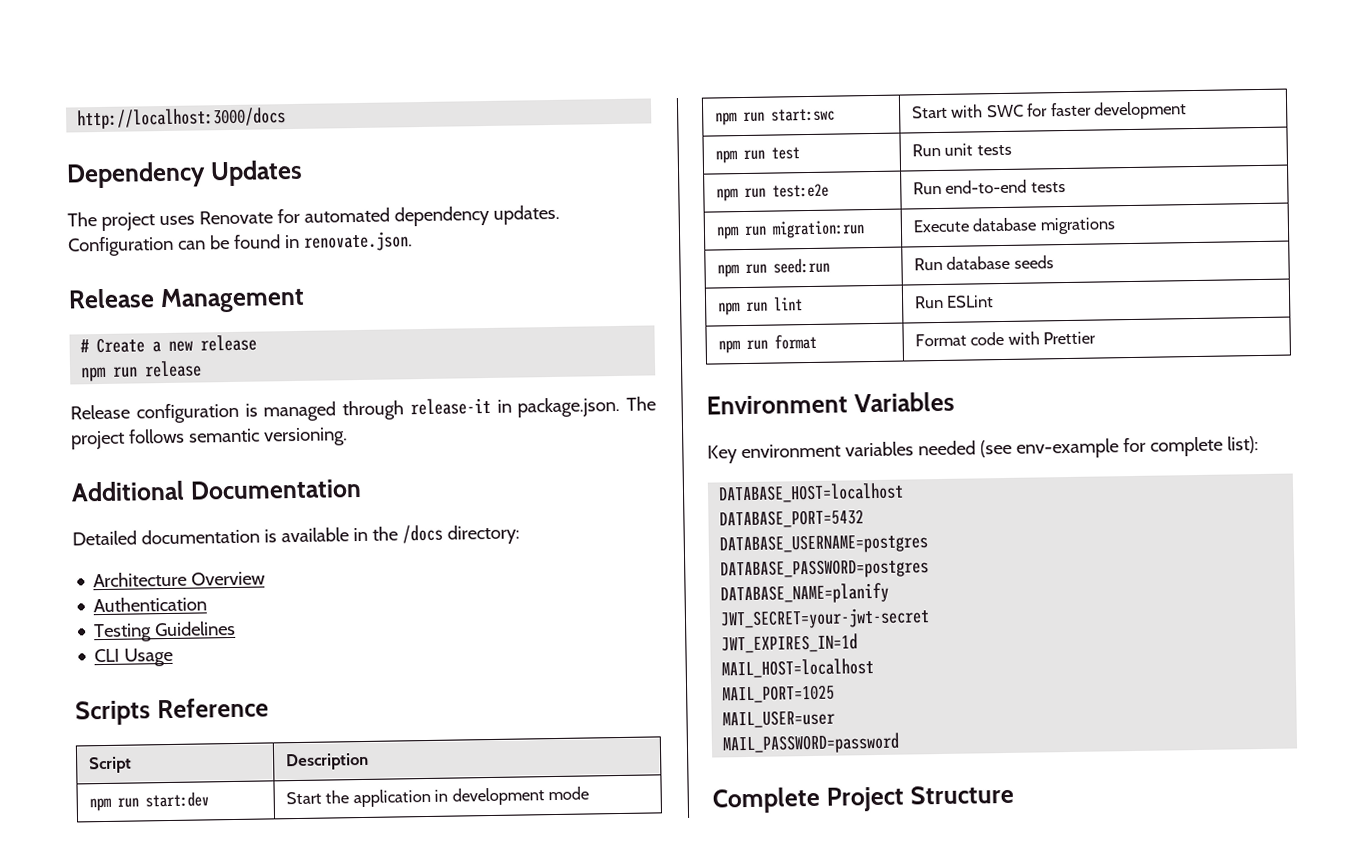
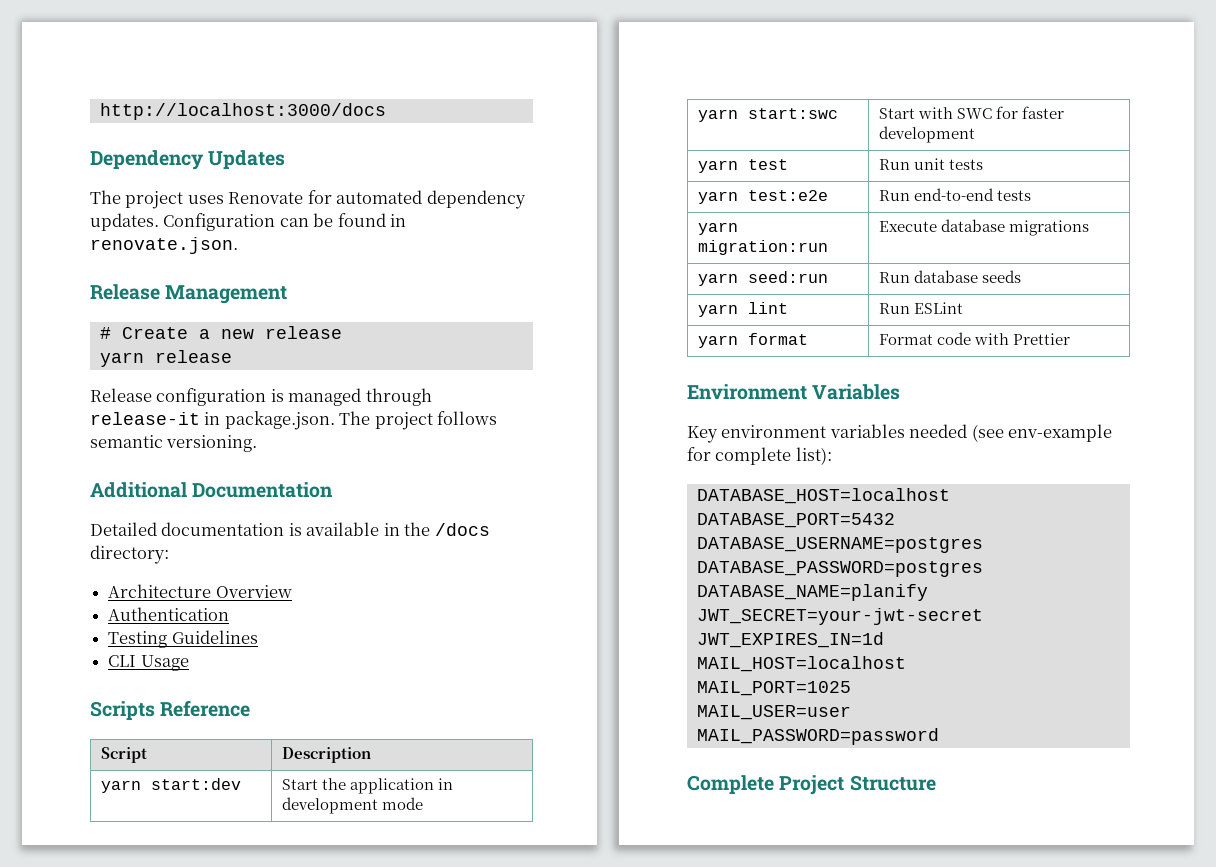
- npm run release
+ yarn release
- npm run start:dev | Start the application in development mode
+ yarn start:dev | Start the application in development mode
- npm run start:swc | Start with SWC for faster development
+ yarn start:swc | Start with SWC for faster development
- npm run test | Run unit tests
+ yarn test | Run unit tests
- npm run test:e2e | Run end-to-end tests
+ yarn test:e2e | Run end-to-end tests
- npm run migration:run | Execute database migrations
+ yarn migration:run | Execute database migrations
- npm run seed:run | Run database seeds
+ yarn seed:run | Run database seeds
- npm run lint | Run ESLint
+ yarn lint | Run ESLint
- npm run format | Format code with Prettier
+ yarn format | Format code with Prettier

